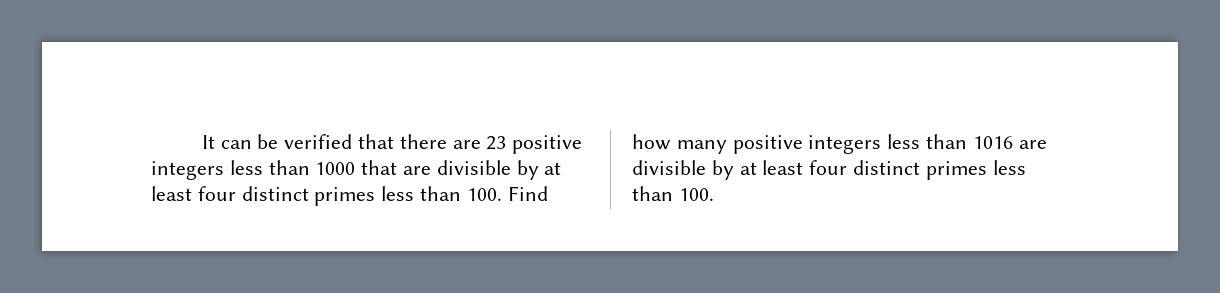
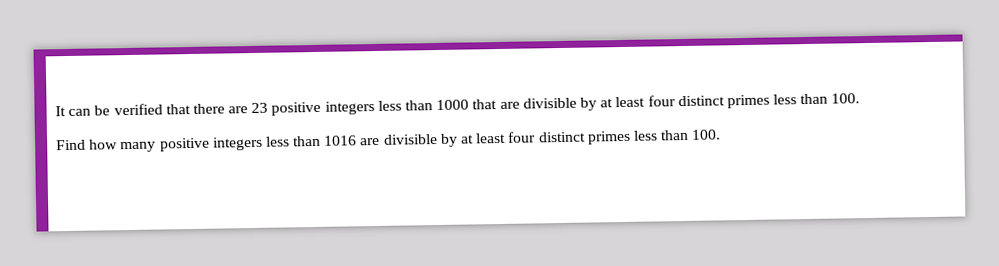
- It can be verified that there are 23 positive integers less than 1000 that are divisible by at least four distinct primes less than 100. Find how many positive integers less than 1016 are divisible by at least four distinct primes less than 100.
+ It can be verified that there are 23 positive integers less than 1000 that are divisible by at least four distinct primes less than 100.
+ Find how many positive integers less than 1016 are divisible by at least four distinct primes less than 100.

